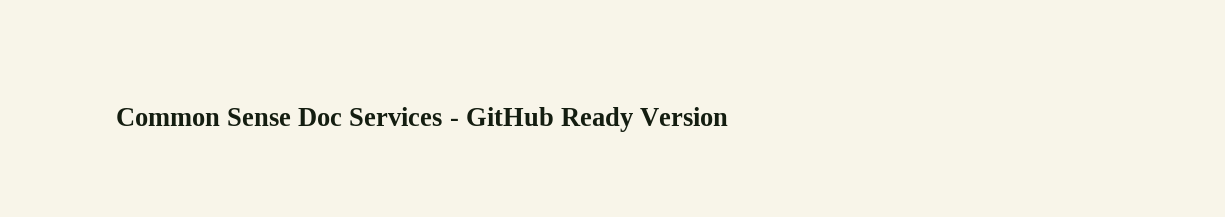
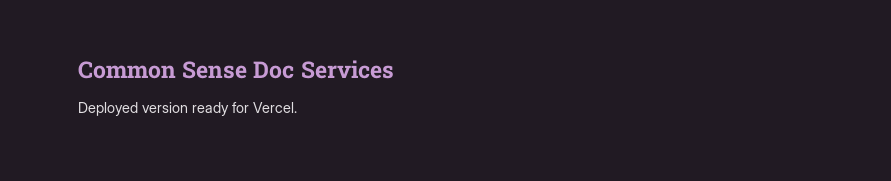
- Common Sense Doc Services - GitHub Ready Version
+ Common Sense Doc Services
+ Deployed version ready for Vercel.

